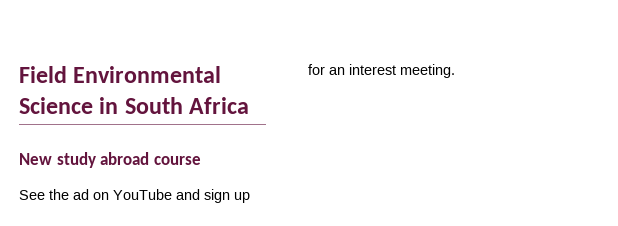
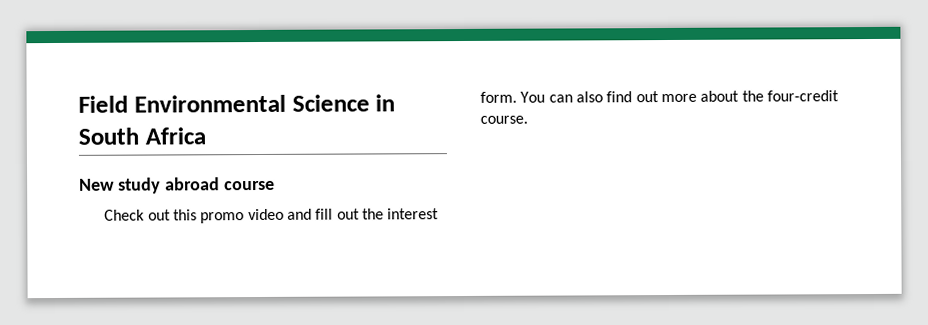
- See the ad on YouTube and sign up for an interest meeting.
+ Check out this promo video and fill out the interest form. You can also find out more about the four-credit course.

